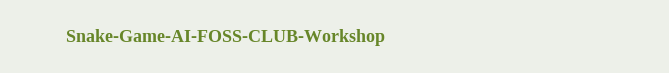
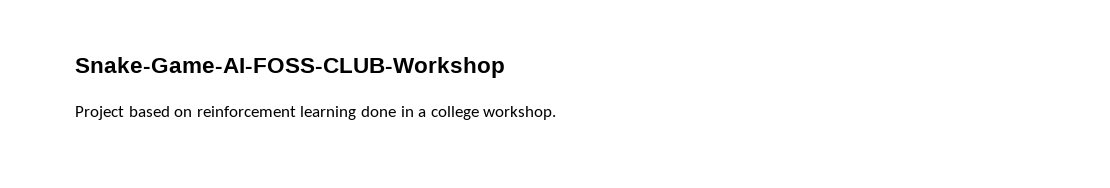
+ Project based on reinforcement learning done in a college workshop.

